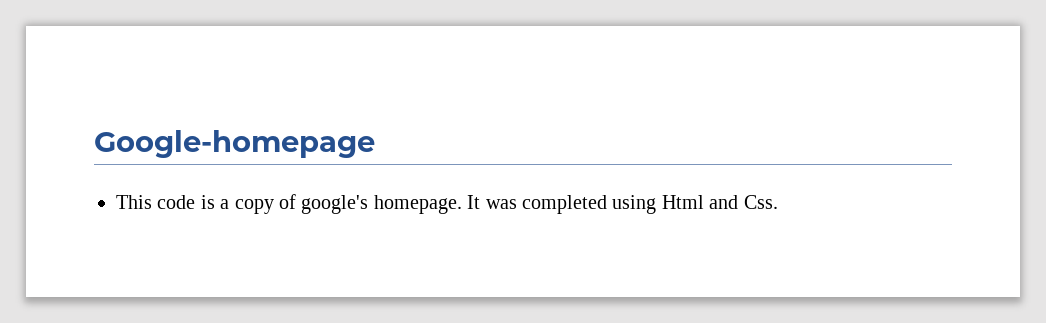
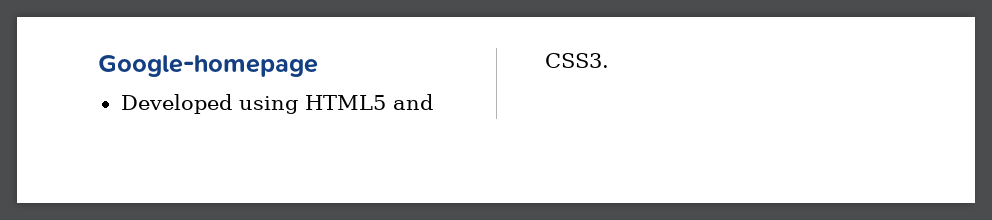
- This code is a copy of google's homepage. It was completed using Html and Css.
+ Developed using HTML5 and CSS3.

